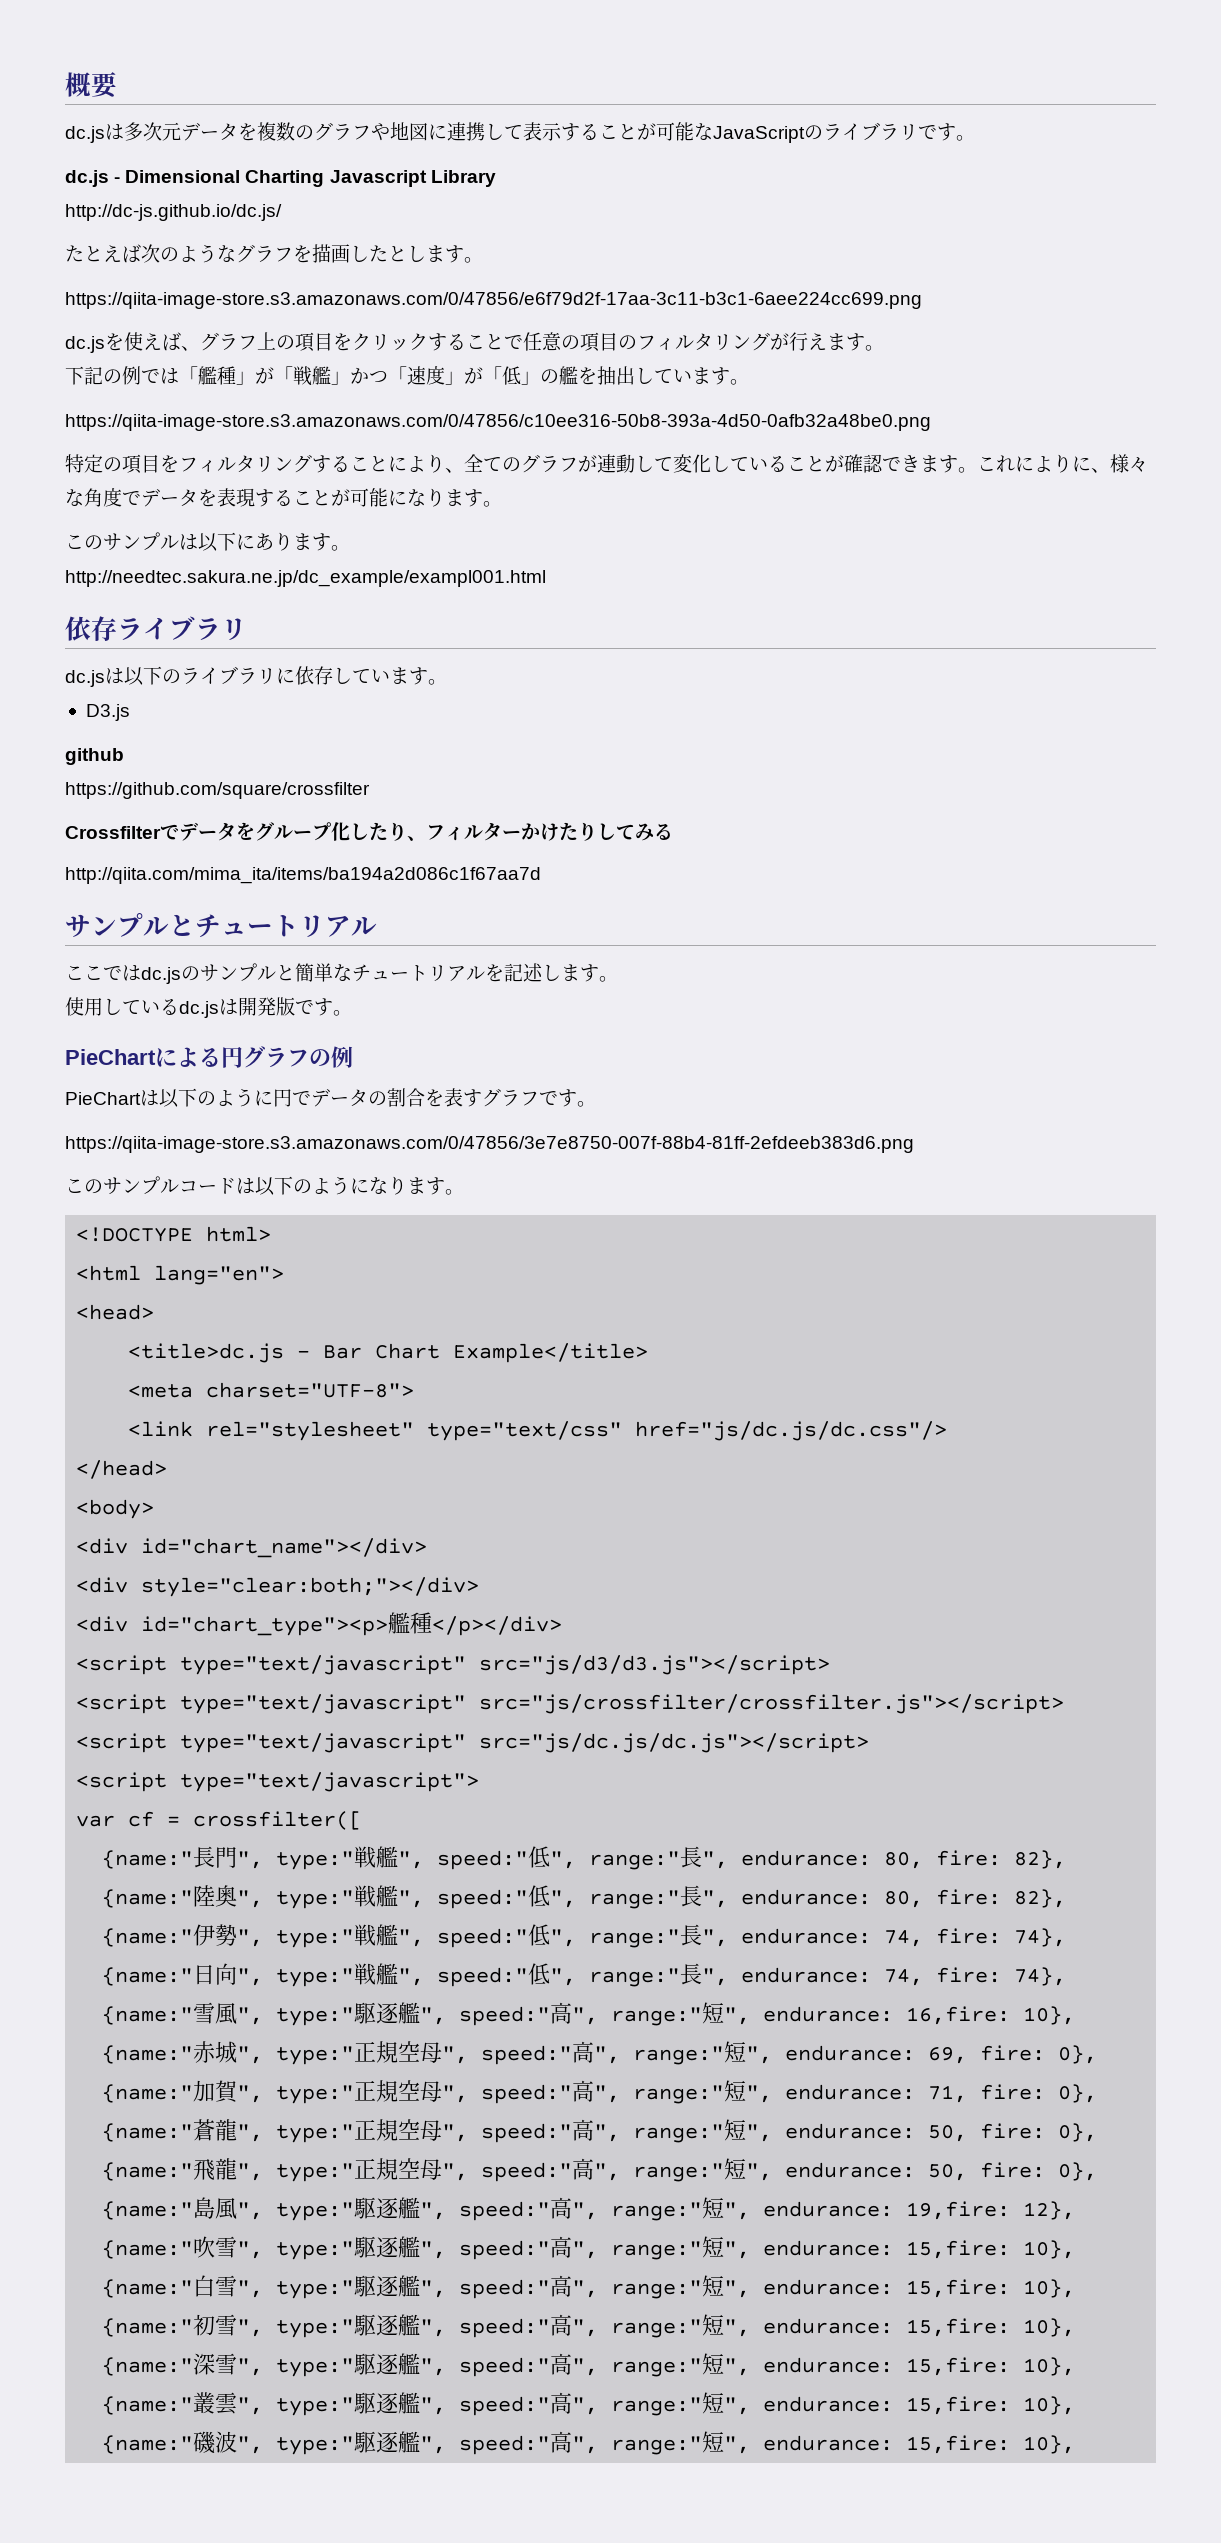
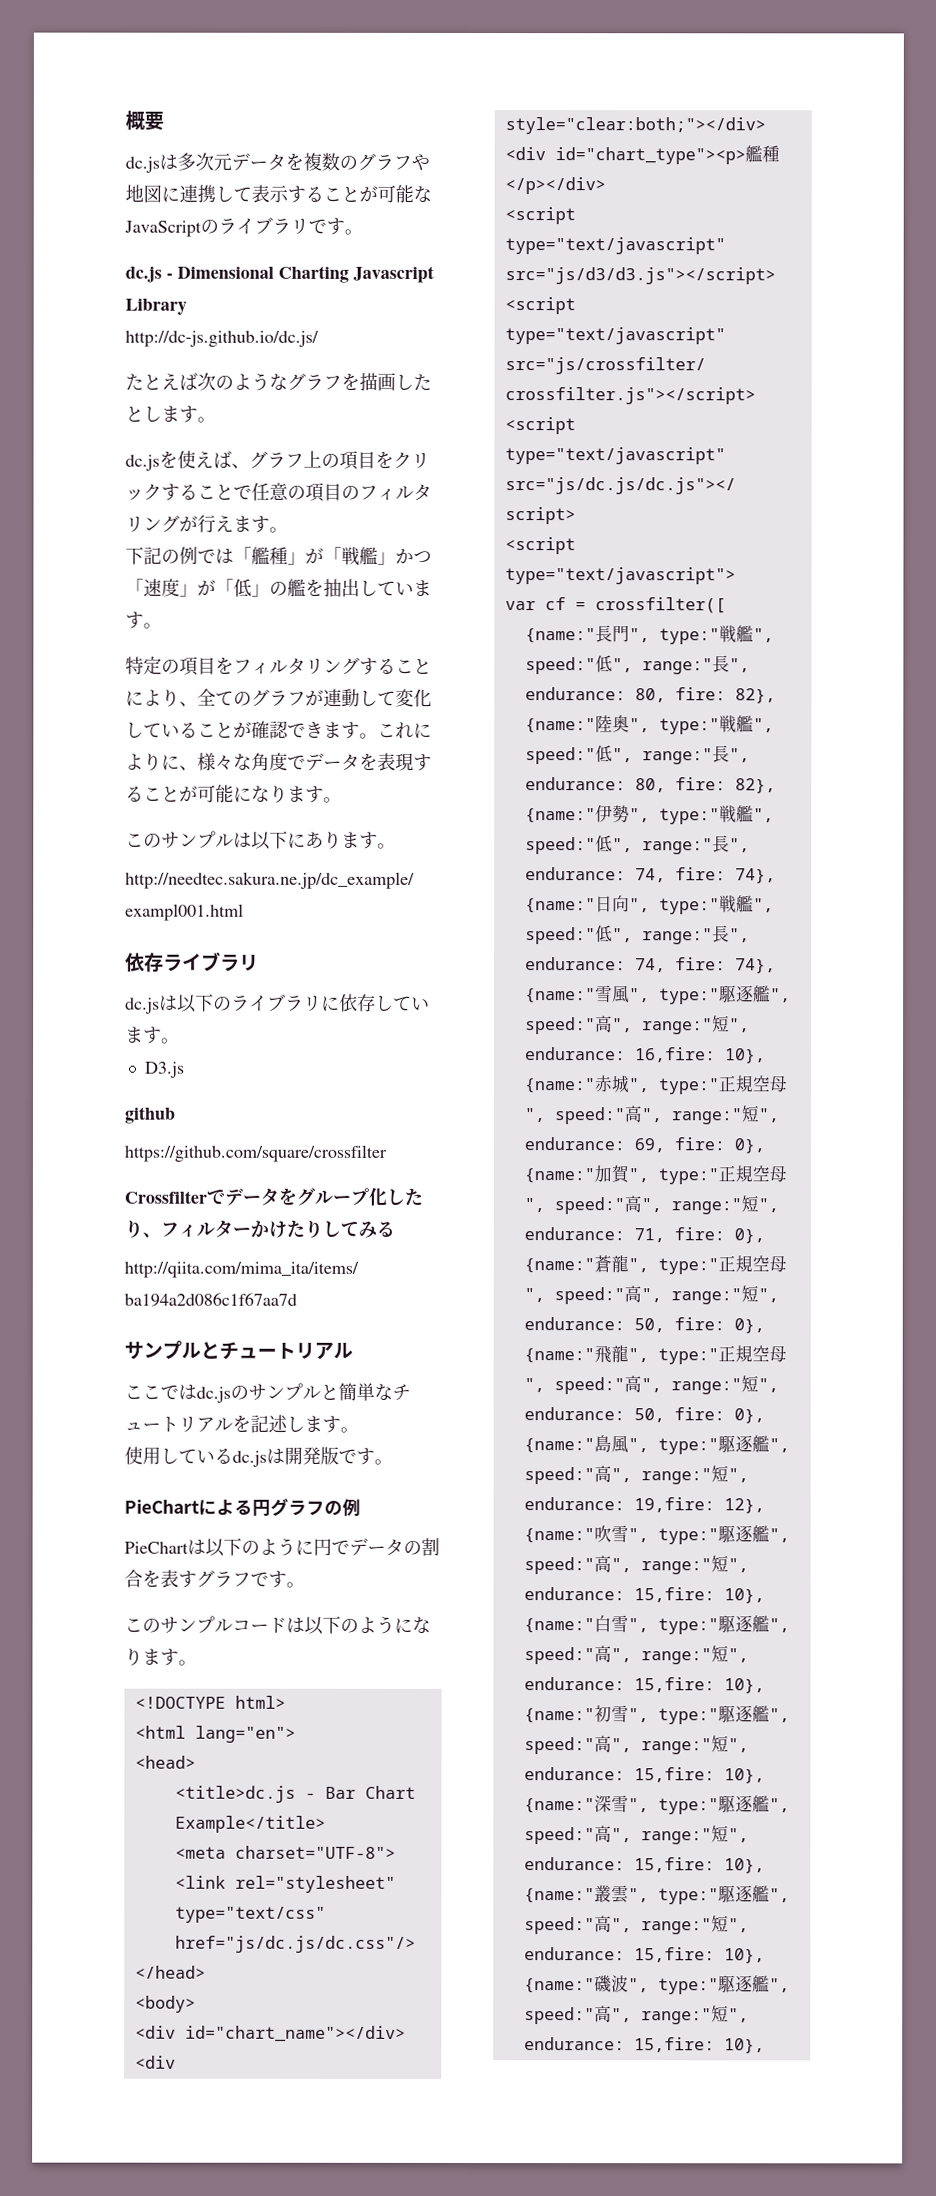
- https://qiita-image-store.s3.amazonaws.com/0/47856/e6f79d2f-17aa-3c11-b3c1-6aee224cc699.png
- https://qiita-image-store.s3.amazonaws.com/0/47856/c10ee316-50b8-393a-4d50-0afb32a48be0.png
- https://qiita-image-store.s3.amazonaws.com/0/47856/3e7e8750-007f-88b4-81ff-2efdeeb383d6.png

